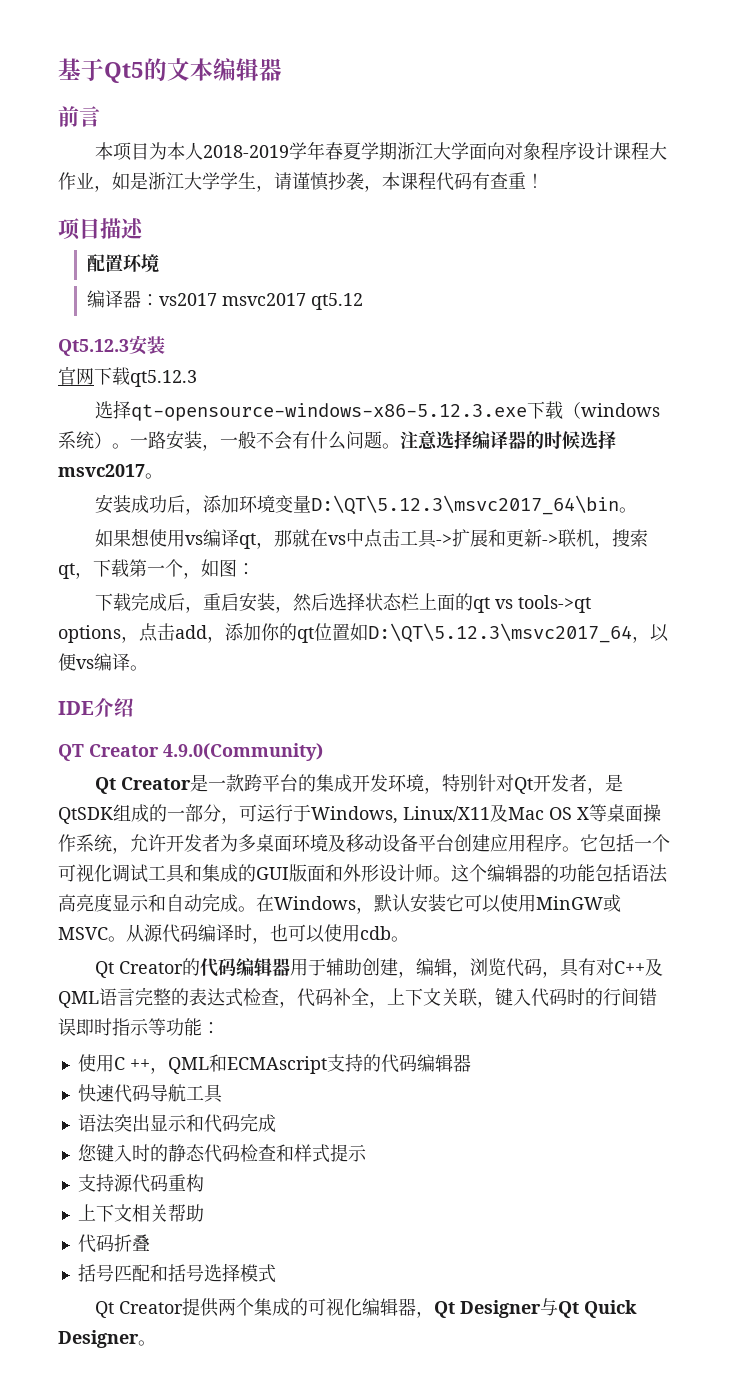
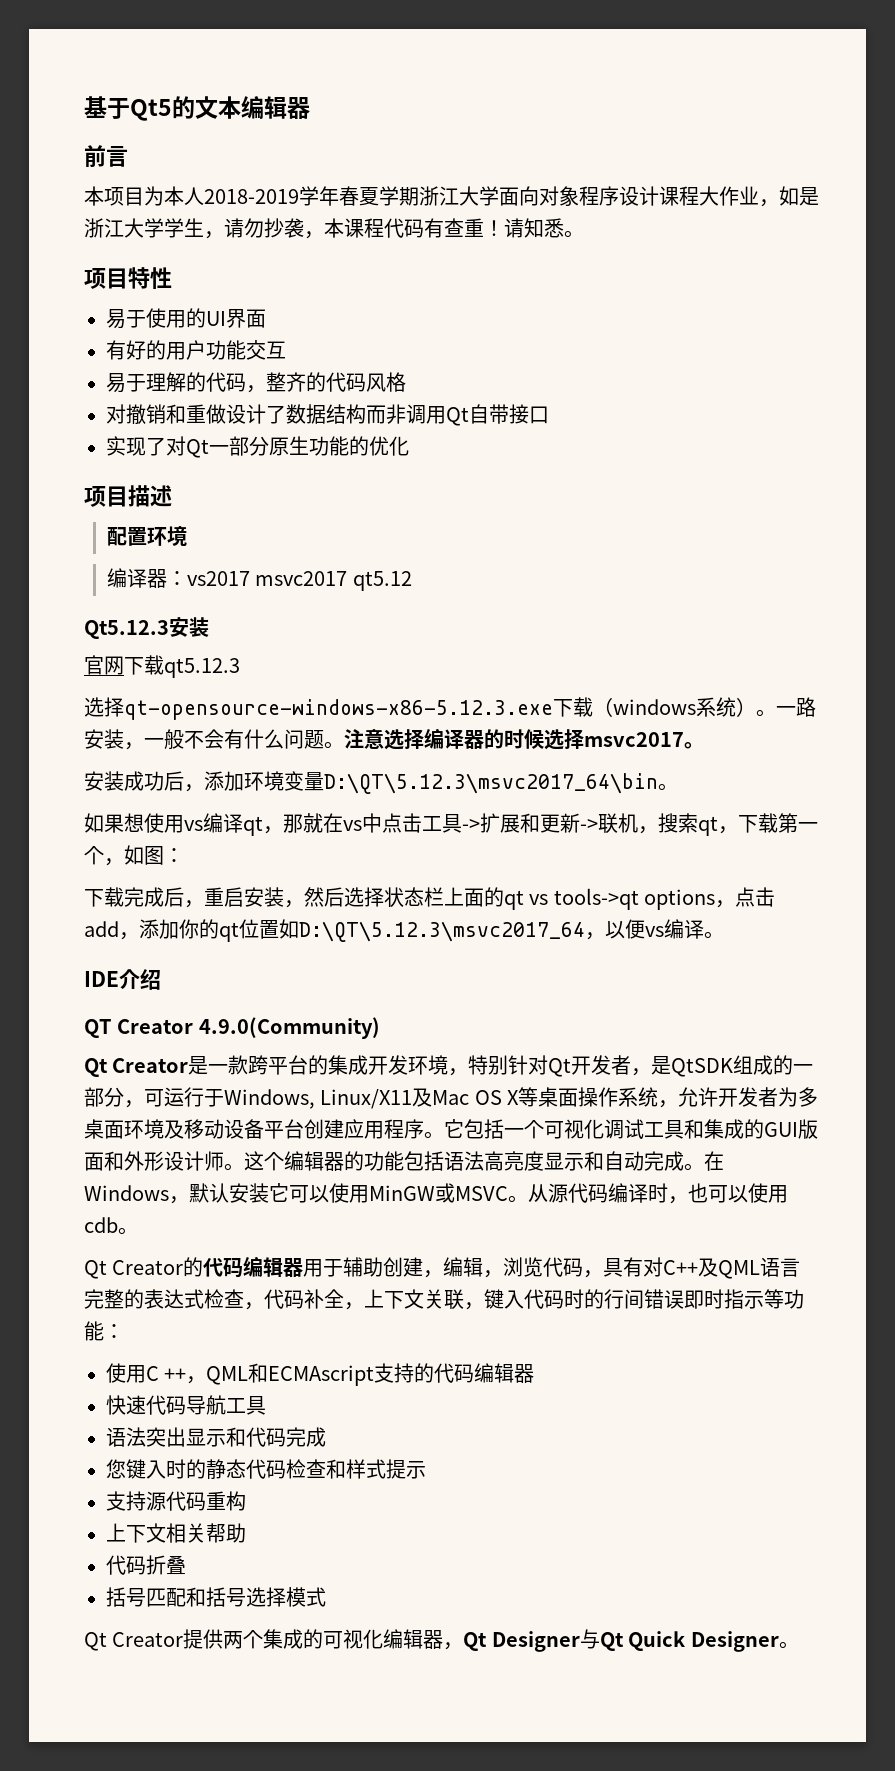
- 本项目为本人2018-2019学年春夏学期浙江大学面向对象程序设计课程大作业，如是浙江大学学生，请谨慎抄袭，本课程代码有查重！
+ 本项目为本人2018-2019学年春夏学期浙江大学面向对象程序设计课程大作业，如是浙江大学学生，请勿抄袭，本课程代码有查重！请知悉。
+ 项目特性
+ 易于使用的UI界面
+ 有好的用户功能交互
+ 易于理解的代码，整齐的代码风格
+ 对撤销和重做设计了数据结构而非调用Qt自带接口
+ 实现了对Qt一部分原生功能的优化

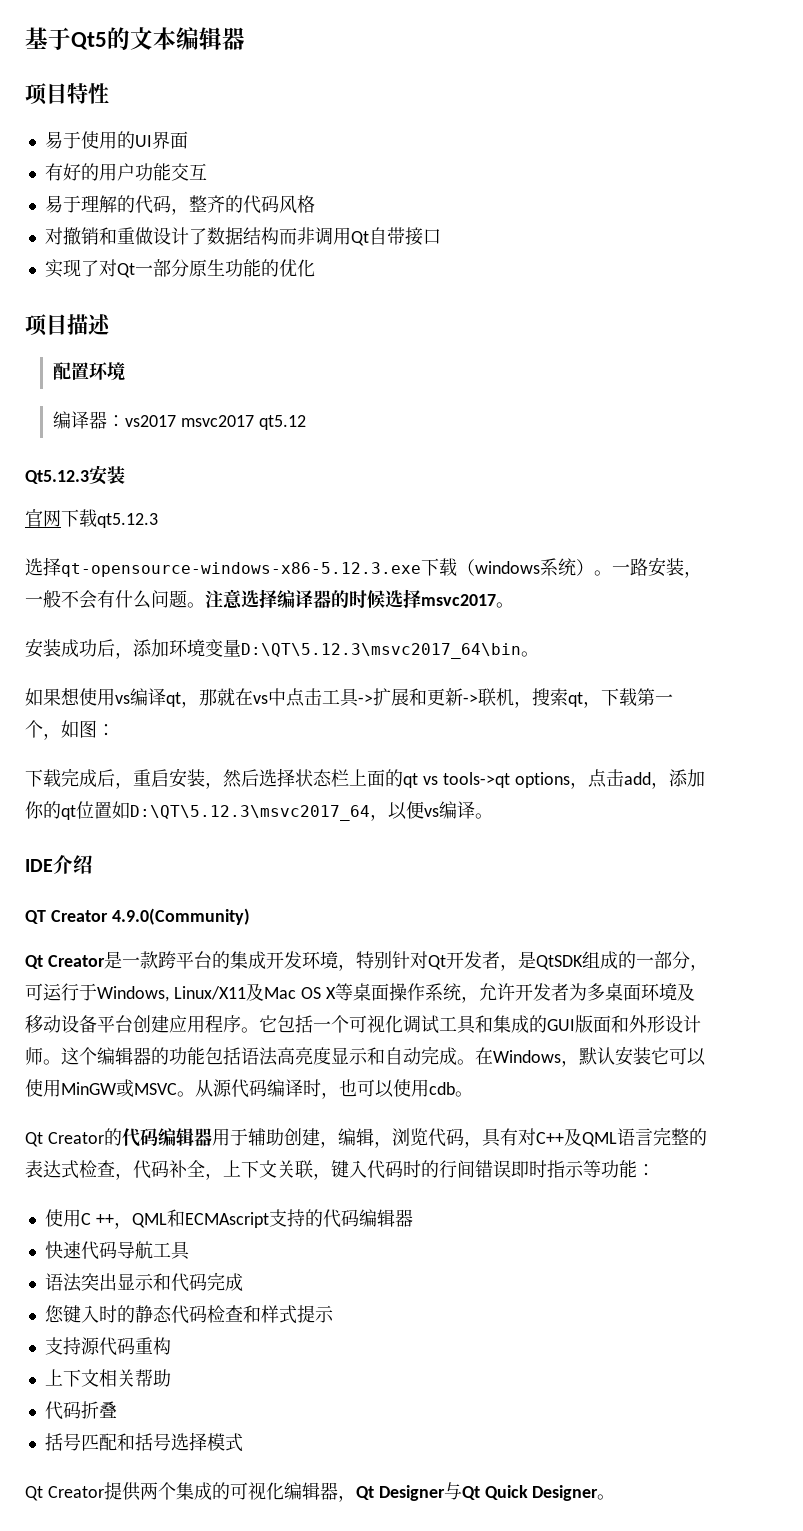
- 前言
- 本项目为本人2018-2019学年春夏学期浙江大学面向对象程序设计课程大作业，如是浙江大学学生，请勿抄袭，本课程代码有查重！请知悉。

